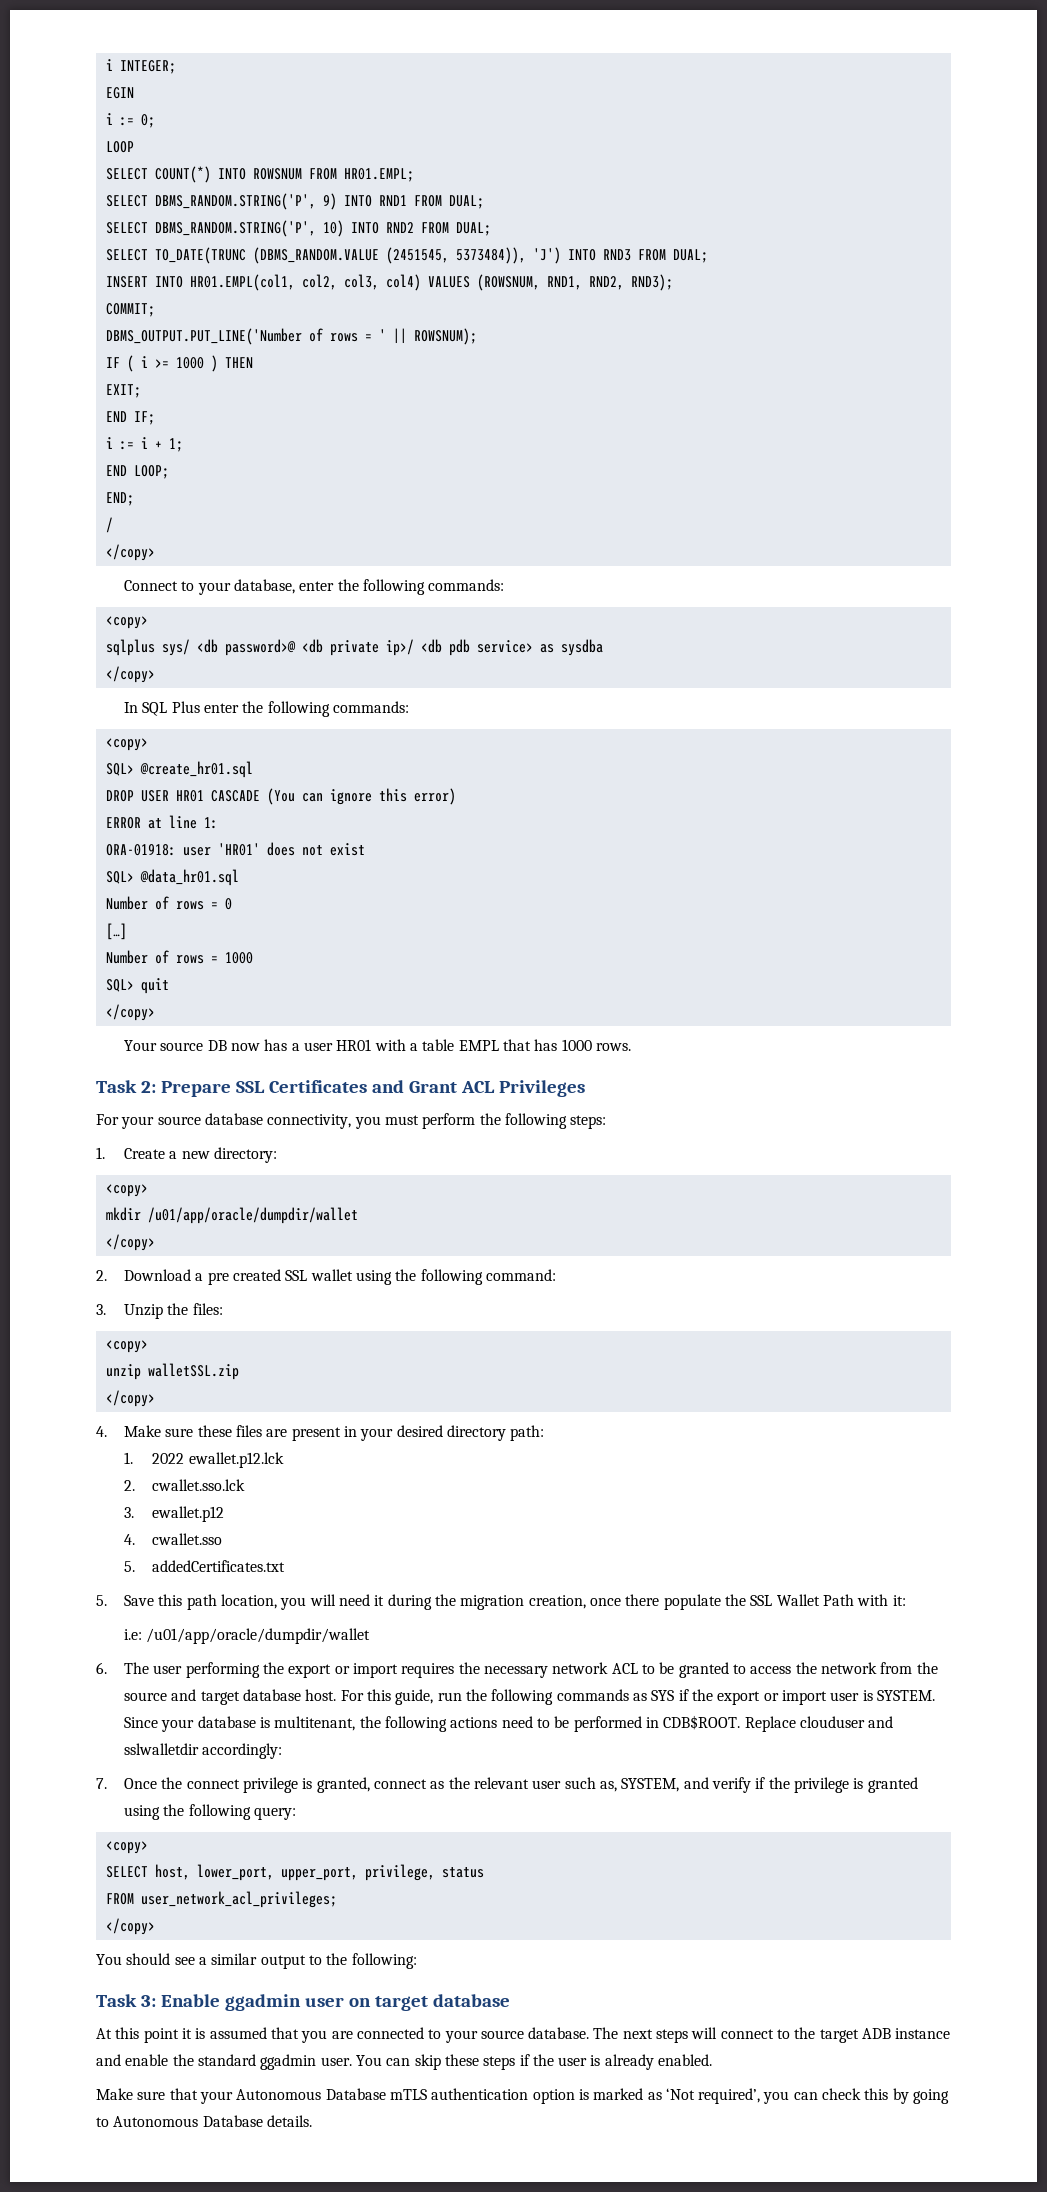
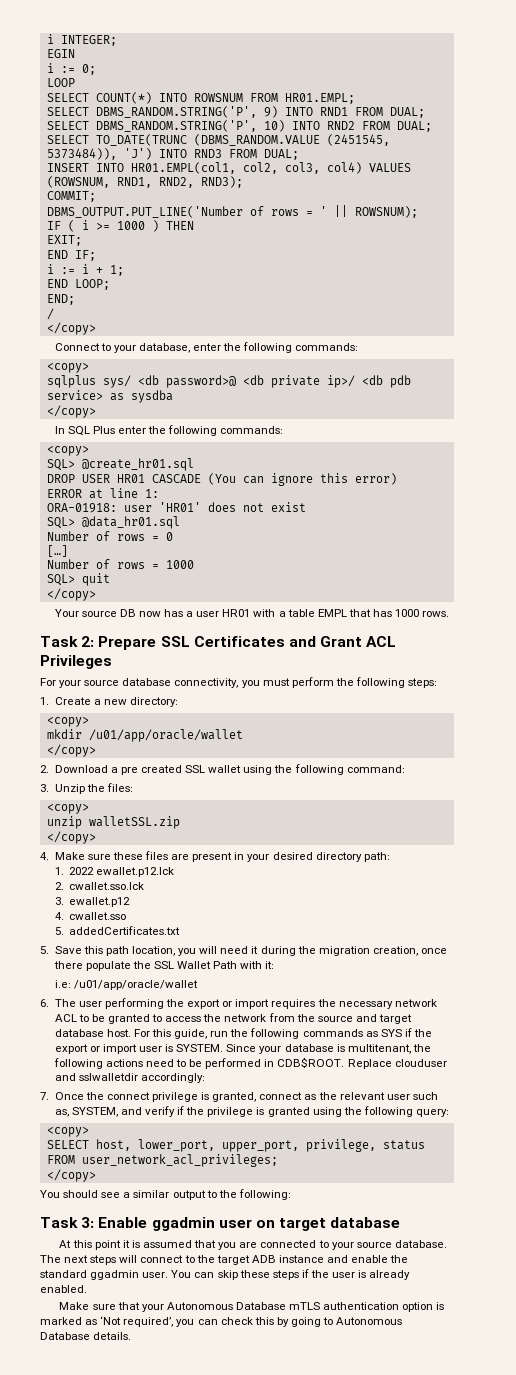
- mkdir /u01/app/oracle/dumpdir/wallet
+ mkdir /u01/app/oracle/wallet
- i.e: /u01/app/oracle/dumpdir/wallet
+ i.e: /u01/app/oracle/wallet

